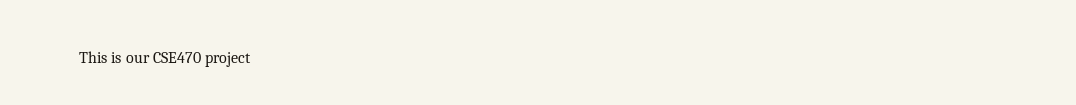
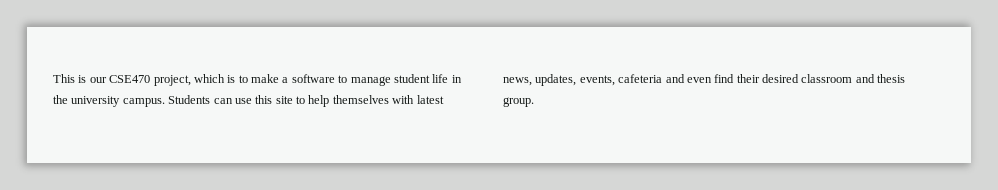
- This is our CSE470 project
+ This is our CSE470 project, which is to make a software to manage student life in the university campus. Students can use this site to help themselves with latest news, updates, events, cafeteria and even find their desired classroom and thesis group.

